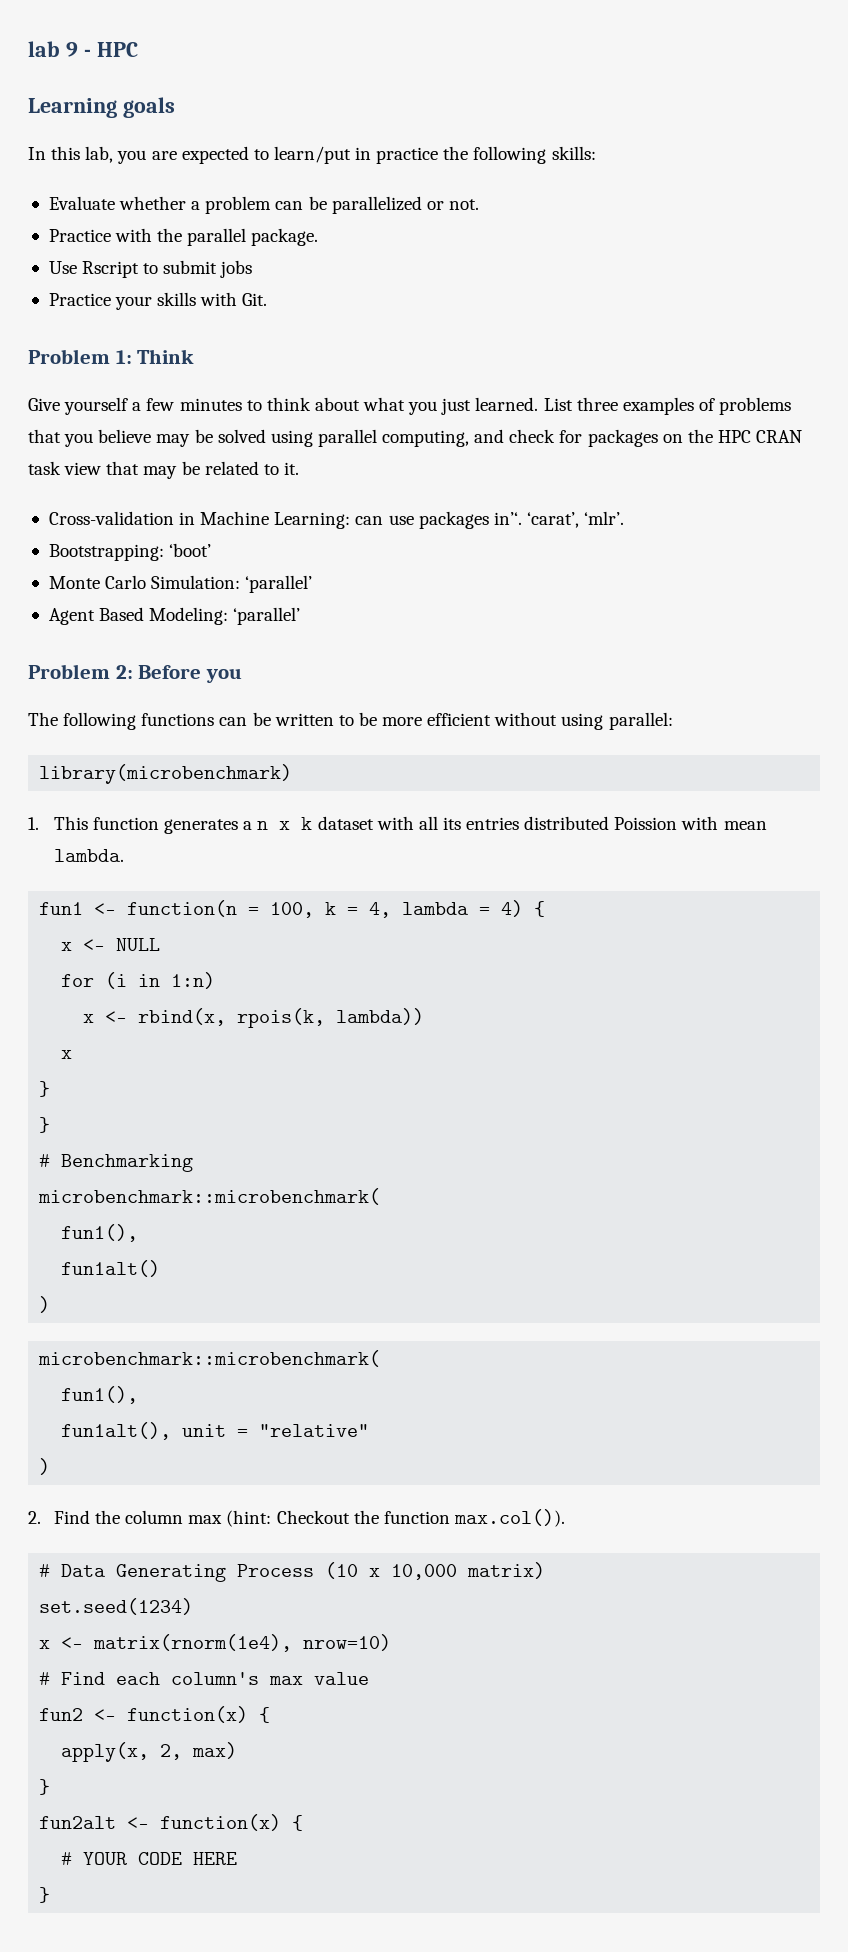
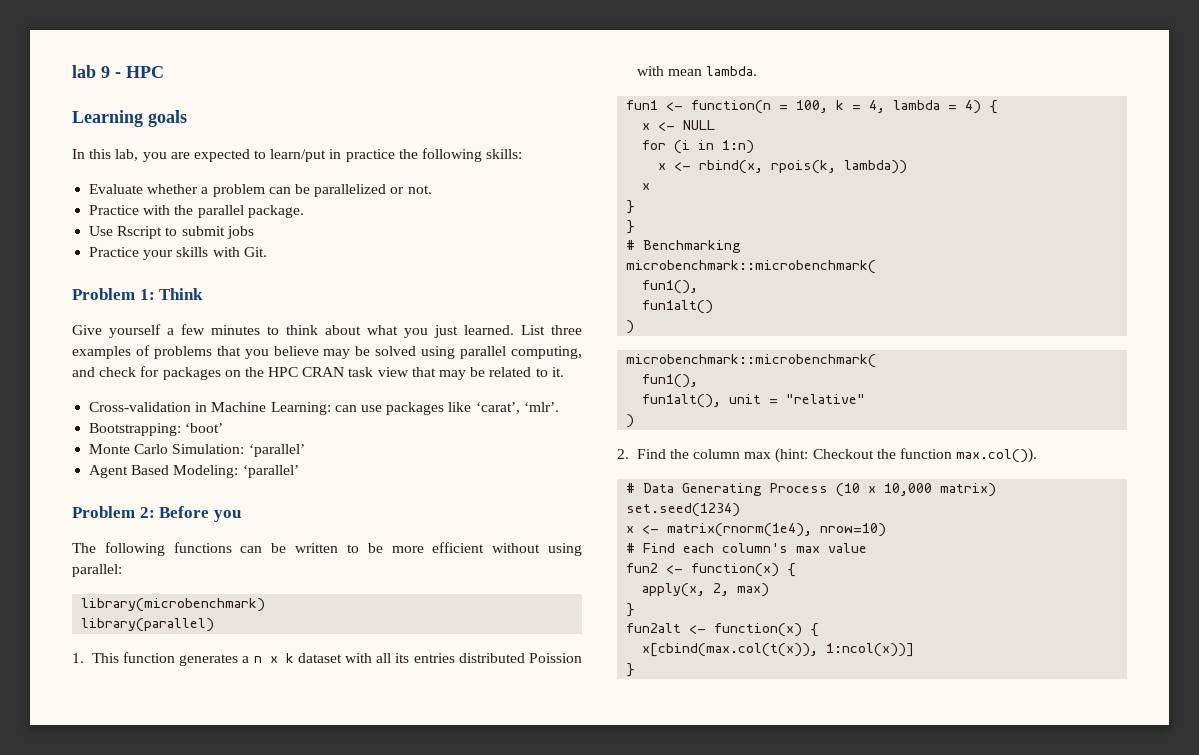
- Cross-validation in Machine Learning: can use packages in’‘. ‘carat’, ‘mlr’.
+ Cross-validation in Machine Learning: can use packages like ‘carat’, ‘mlr’.
+ library(parallel)
- # YOUR CODE HERE
+ x[cbind(max.col(t(x)), 1:ncol(x))]

